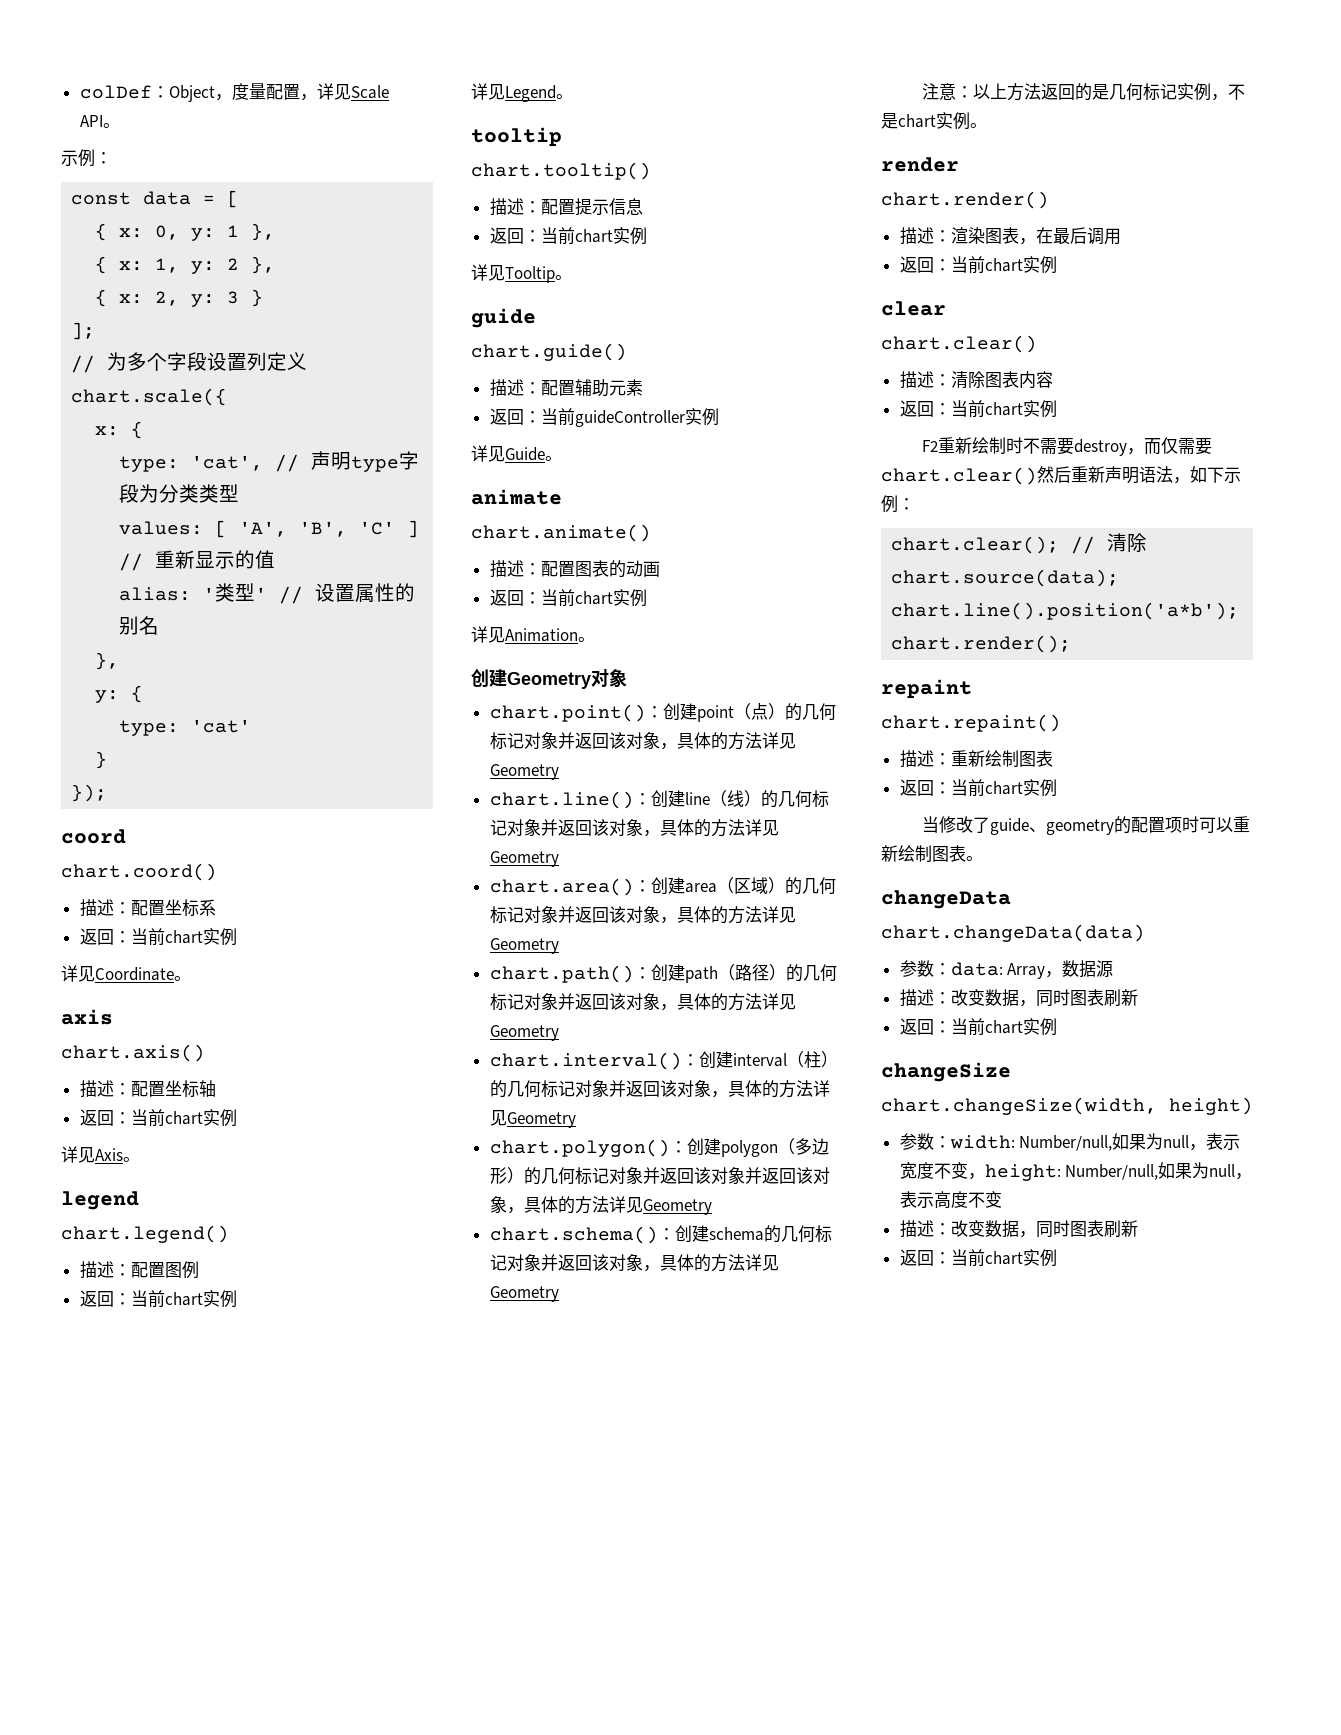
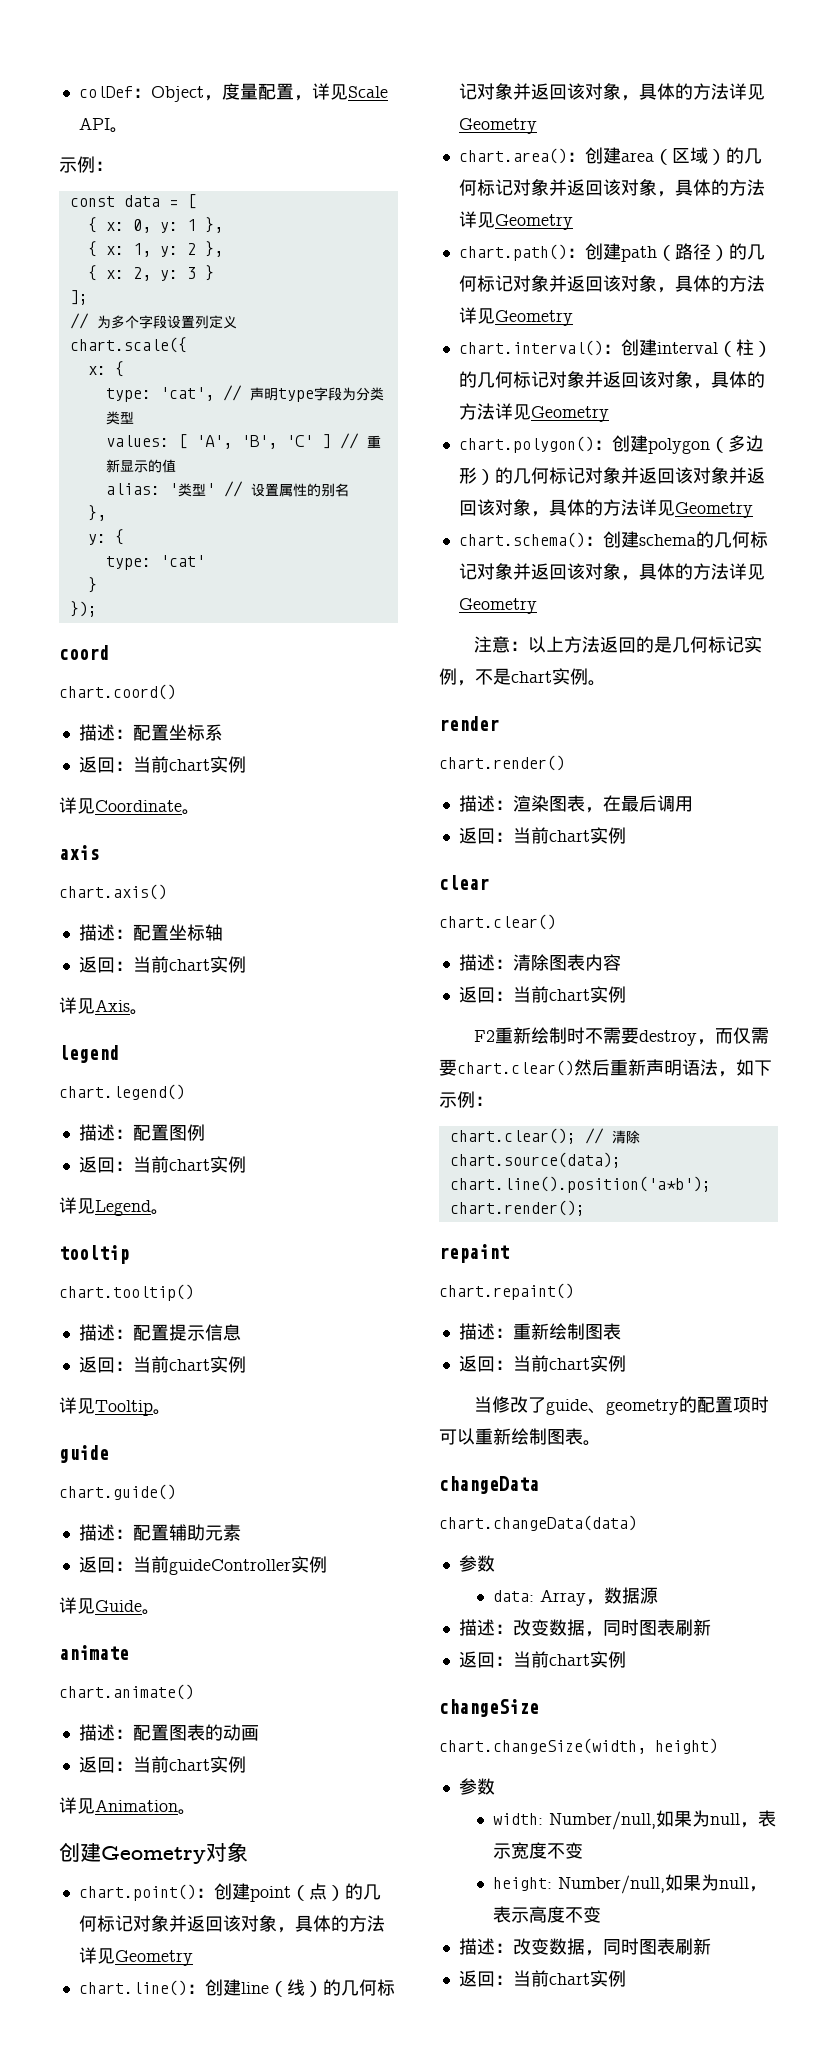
  chart.changeData(data)
- 参数：data: Array，数据源
+ 参数
+ data: Array，数据源
  chart.changeSize(width, height)
- 参数：width: Number/null,如果为null，表示宽度不变，height: Number/null,如果为null，表示高度不变
+ 参数
+ width: Number/null,如果为null，表示宽度不变
+ height: Number/null,如果为null，表示高度不变

